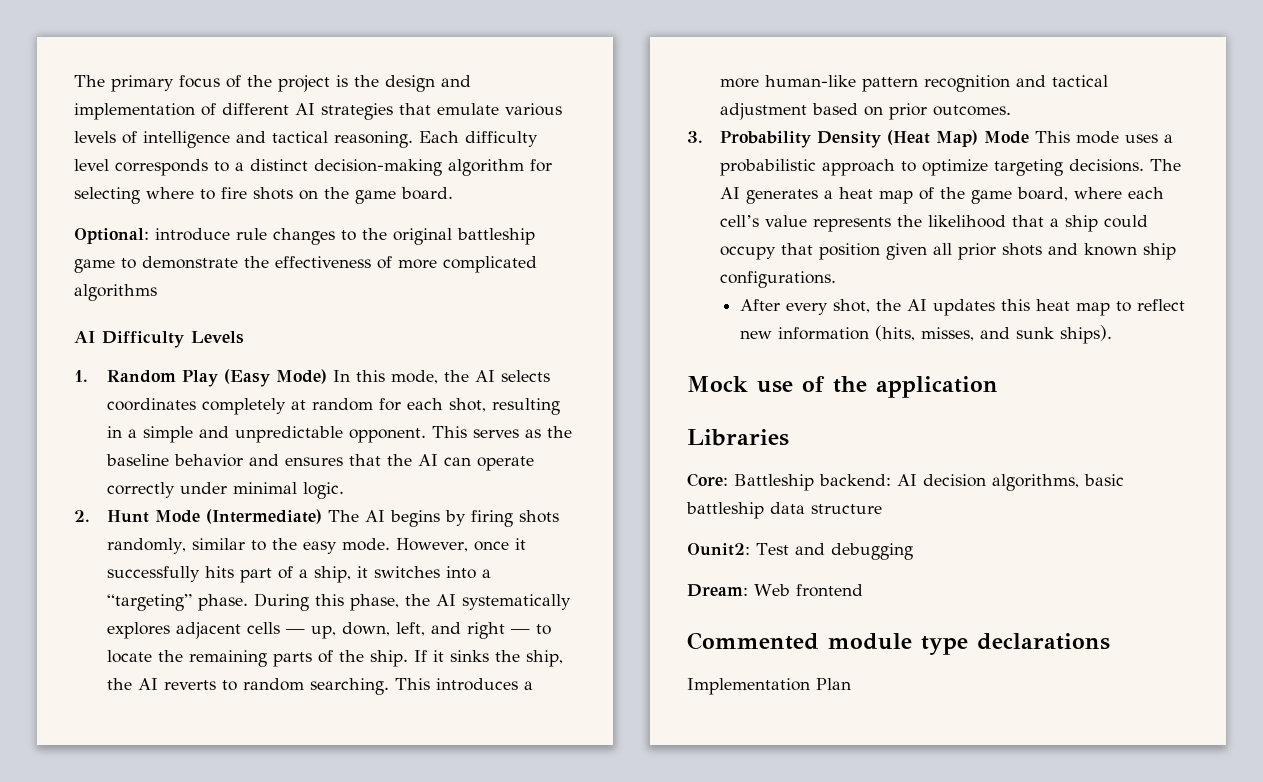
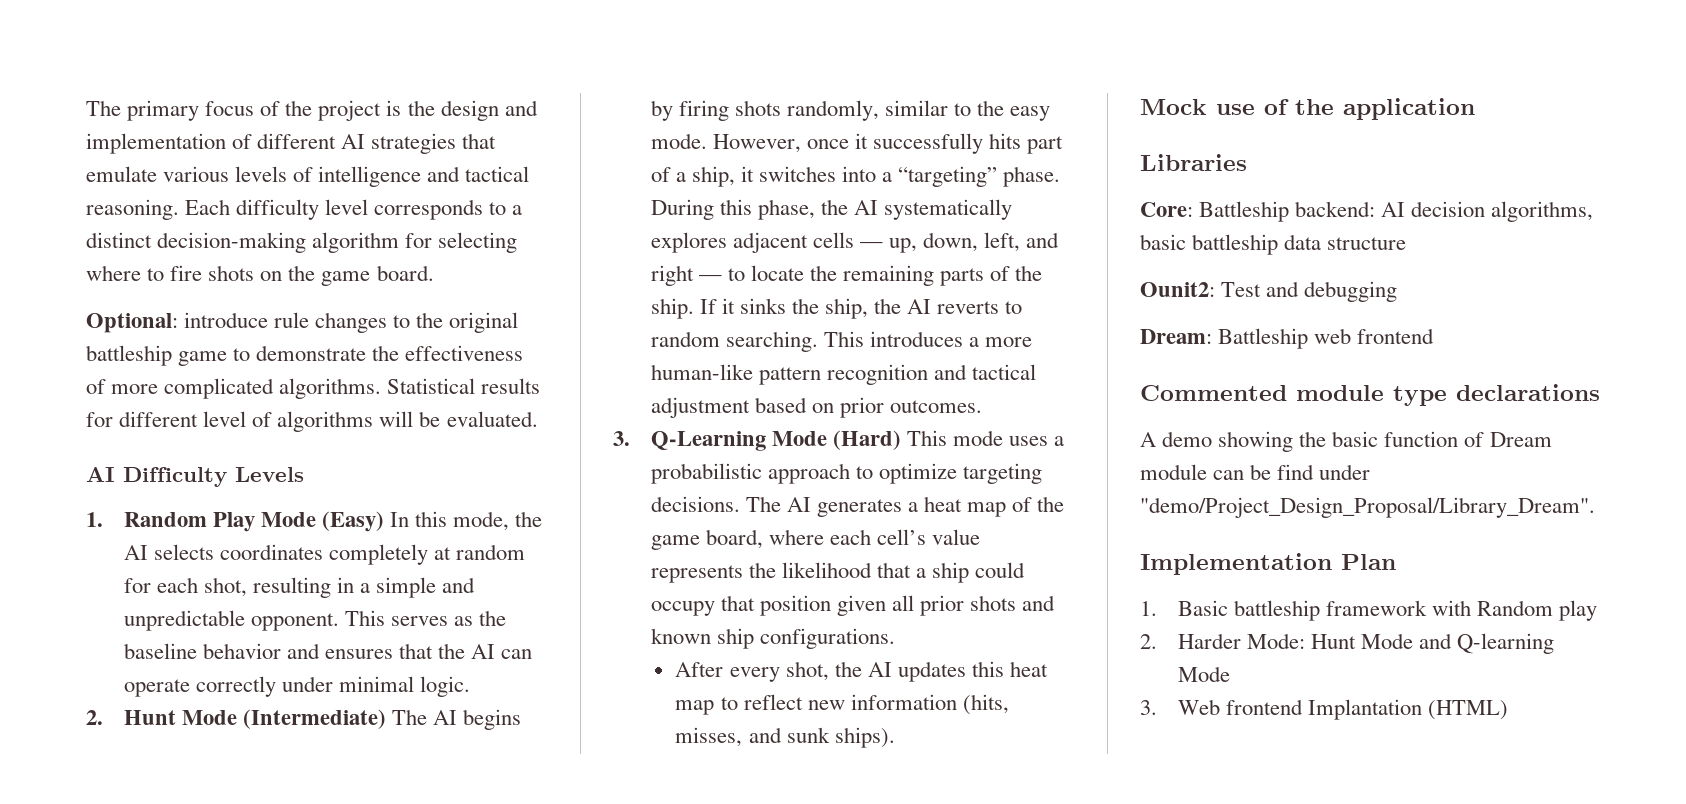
- Optional: introduce rule changes to the original battleship game to demonstrate the effectiveness of more complicated algorithms
+ Optional: introduce rule changes to the original battleship game to demonstrate the effectiveness of more complicated algorithms. Statistical results for different level of algorithms will be evaluated.
- 1. Random Play (Easy Mode) In this mode, the AI selects coordinates completely at random for each shot, resulting in a simple and unpredictable opponent.
+ 1. Random Play Mode (Easy) In this mode, the AI selects coordinates completely at random for each shot, resulting in a simple and unpredictable opponent.
- 3. Probability Density (Heat Map) Mode This mode uses a probabilistic approach to optimize targeting decisions.
+ 3. Q-Learning Mode (Hard) This mode uses a probabilistic approach to optimize targeting decisions.
- Dream: Web frontend
+ Dream: Battleship web frontend
+ A demo showing the basic function of Dream module can be find under "demo/Project_Design_Proposal/Library_Dream".
  Implementation Plan
+ 1. Basic battleship framework with Random play
+ 2. Harder Mode: Hunt Mode and Q-learning Mode
+ 3. Web frontend Implantation (HTML)

